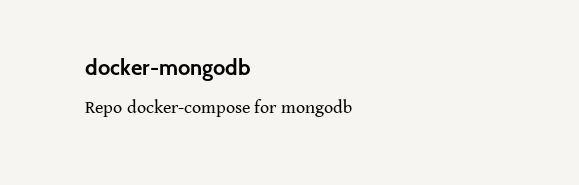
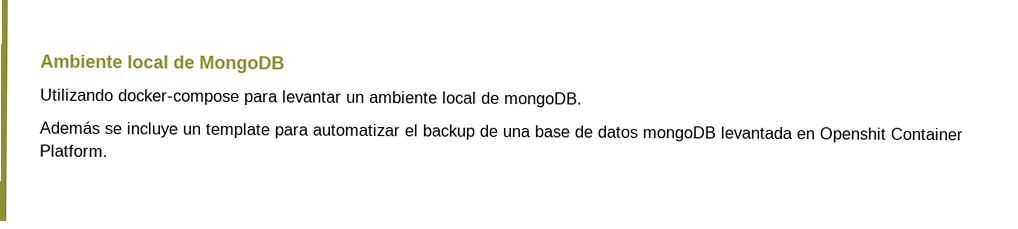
- docker-mongodb
- Repo docker-compose for mongodb
+ Ambiente local de MongoDB
+ Utilizando docker-compose para levantar un ambiente local de mongoDB.
+ Además se incluye un template para automatizar el backup de una base de datos mongoDB levantada en Openshit Container Platform.

